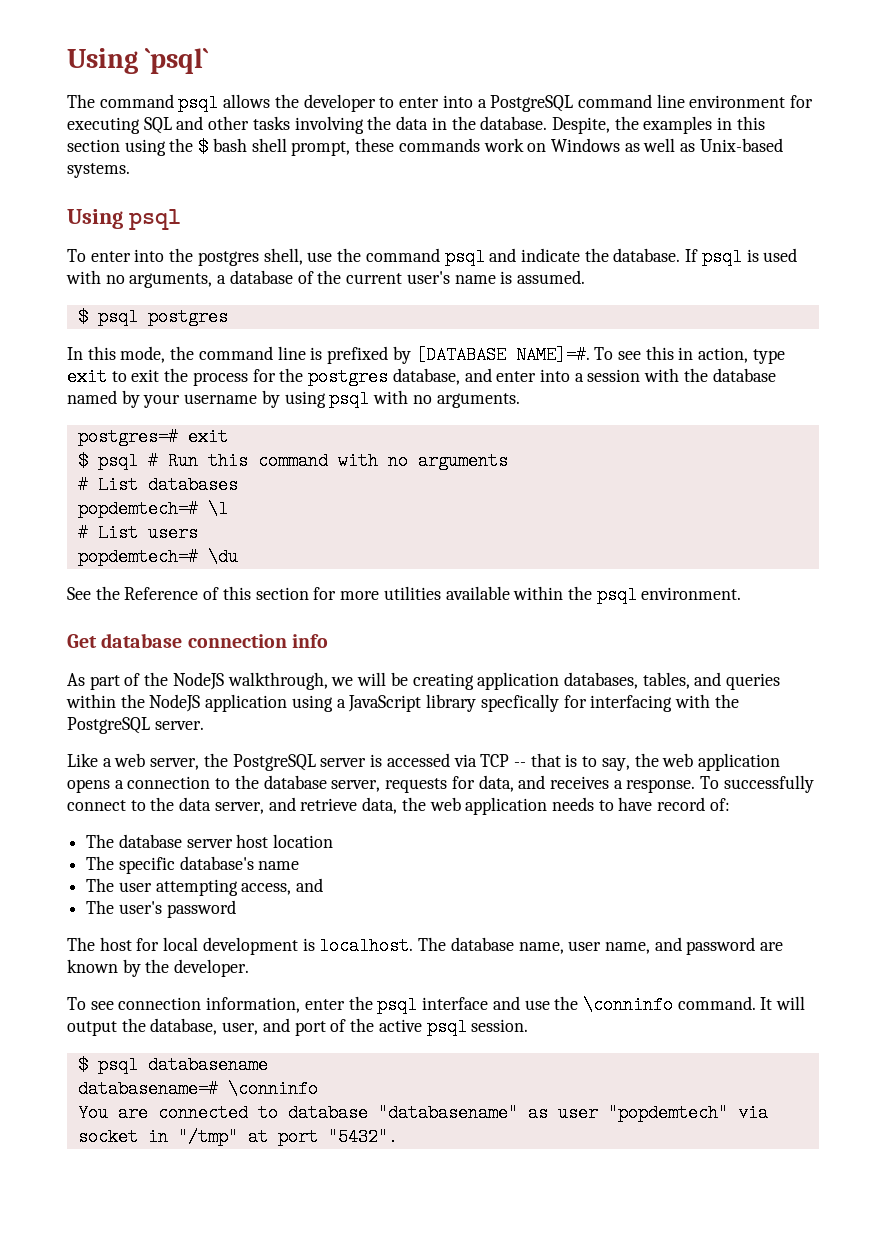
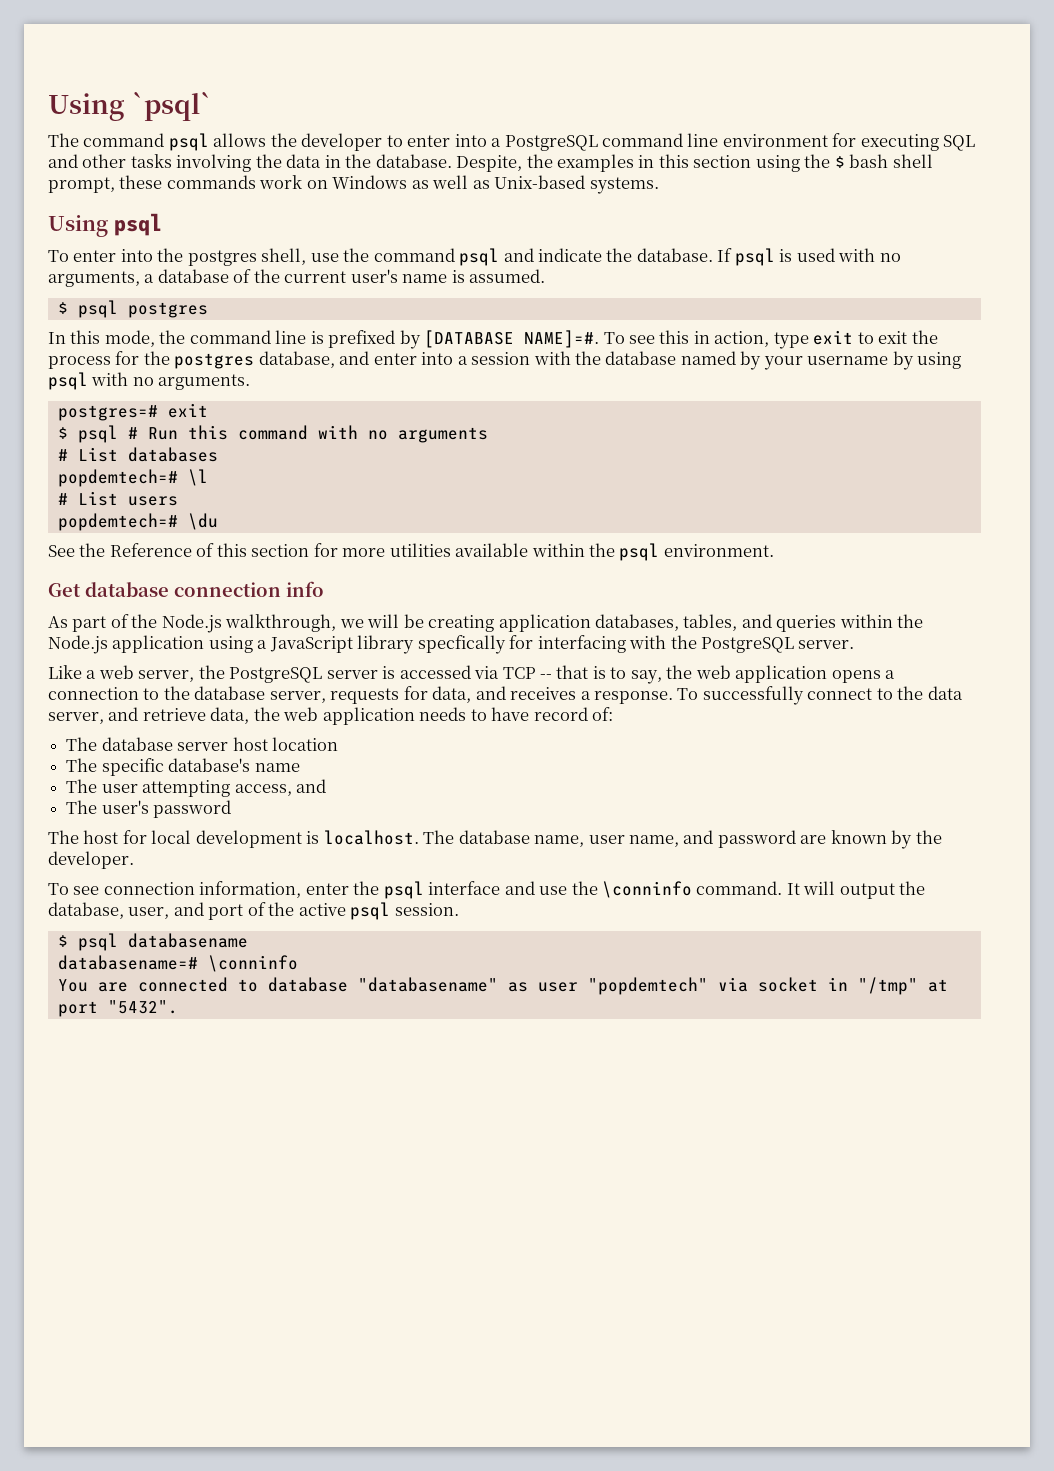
- As part of the NodeJS walkthrough, we will be creating application databases, tables, and queries within the NodeJS application using a JavaScript library specfically for interfacing with the PostgreSQL server.
+ As part of the Node.js walkthrough, we will be creating application databases, tables, and queries within the Node.js application using a JavaScript library specfically for interfacing with the PostgreSQL server.

